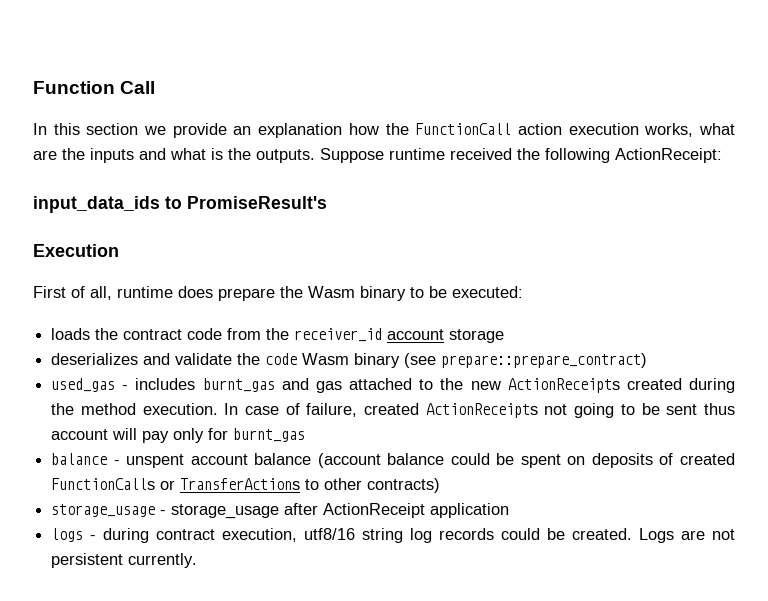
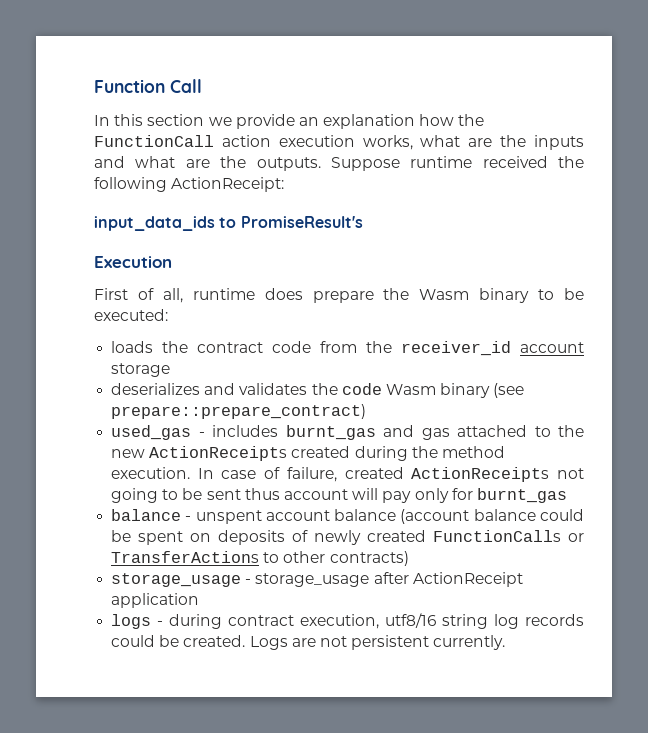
- In this section we provide an explanation how the FunctionCall action execution works, what are the inputs and what is the outputs.
+ In this section we provide an explanation how the FunctionCall action execution works, what are the inputs and what are the outputs.
- deserializes and validate the code Wasm binary (see prepare::prepare_contract)
+ deserializes and validates the code Wasm binary (see prepare::prepare_contract)
- balance - unspent account balance (account balance could be spent on deposits of created FunctionCalls or TransferActions to other contracts)
+ balance - unspent account balance (account balance could be spent on deposits of newly created FunctionCalls or TransferActions to other contracts)

